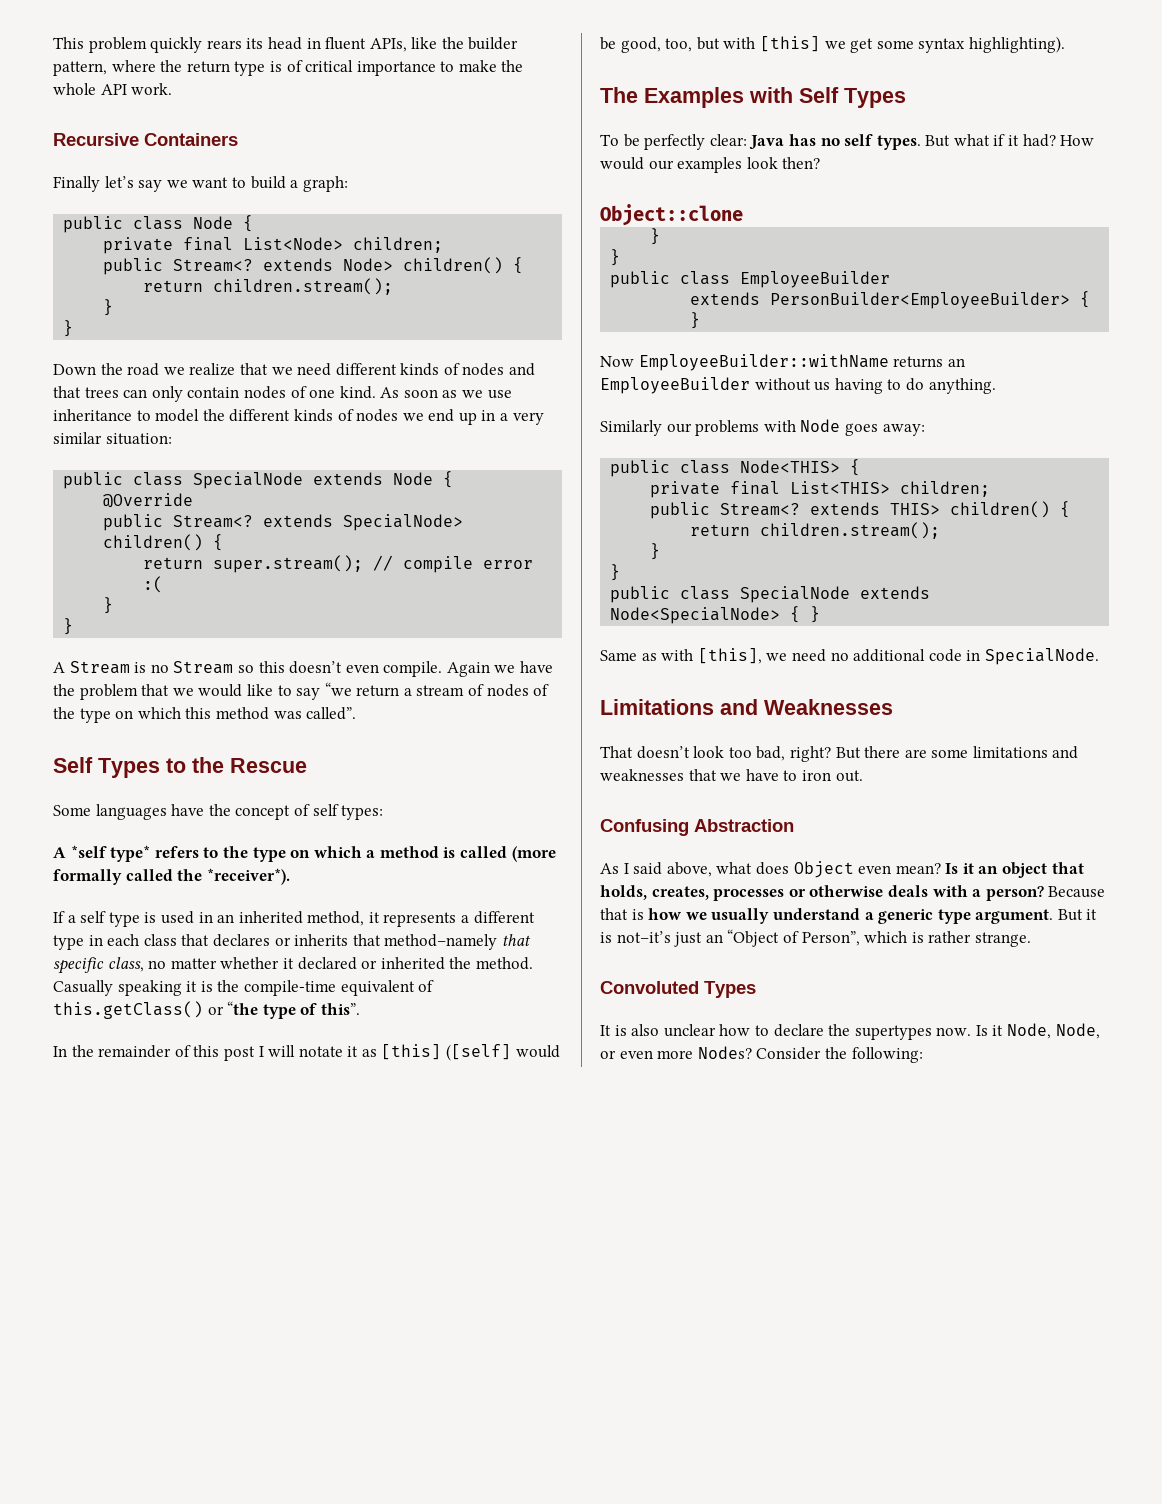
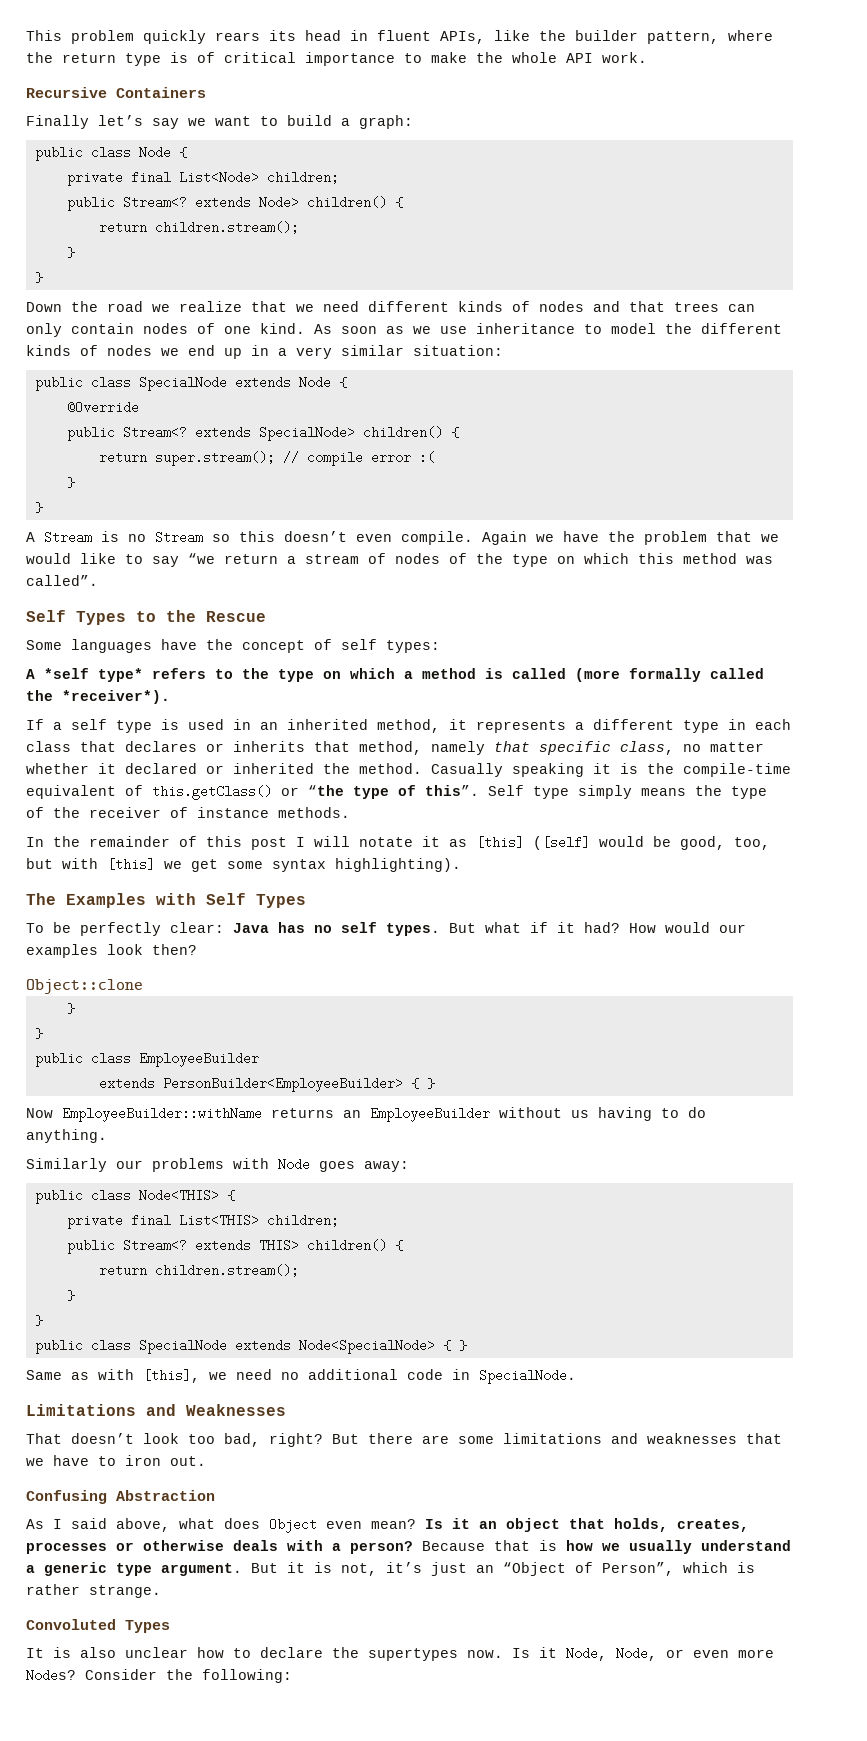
- If a self type is used in an inherited method, it represents a different type in each class that declares or inherits that method–namely that specific class, no matter whether it declared or inherited the method.
+ If a self type is used in an inherited method, it represents a different type in each class that declares or inherits that method, namely that specific class, no matter whether it declared or inherited the method.
+ Self type simply means the type of the receiver of instance methods.
- But it is not–it’s just an “Object of Person”, which is rather strange.
+ But it is not, it’s just an “Object of Person”, which is rather strange.

